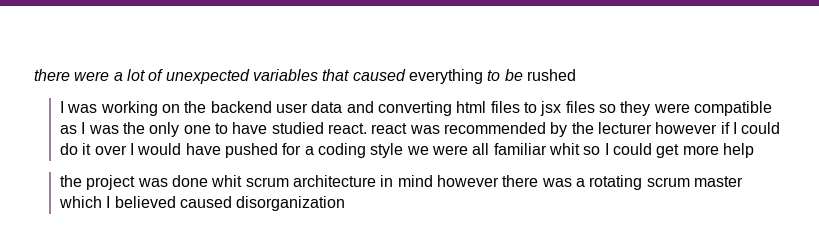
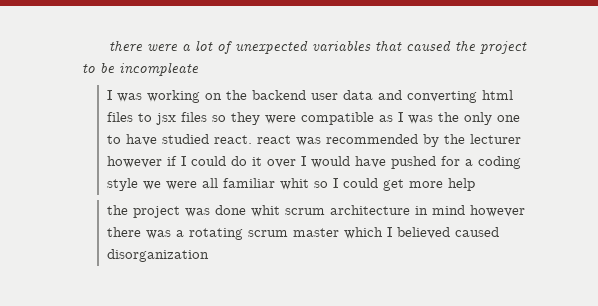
- there were a lot of unexpected variables that caused everything to be rushed
+ there were a lot of unexpected variables that caused the project to be incompleate

